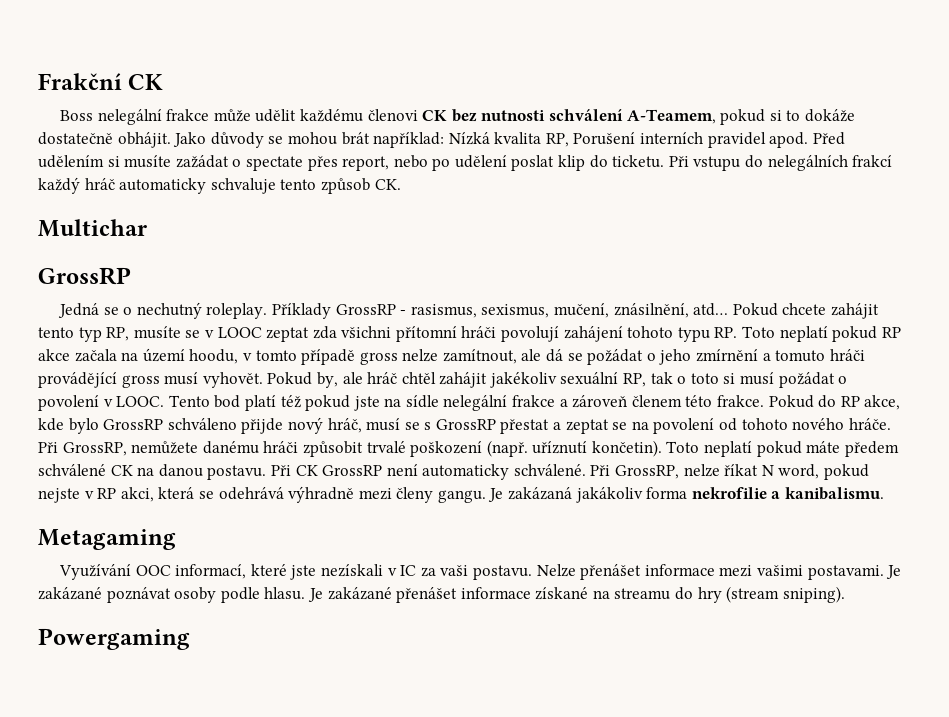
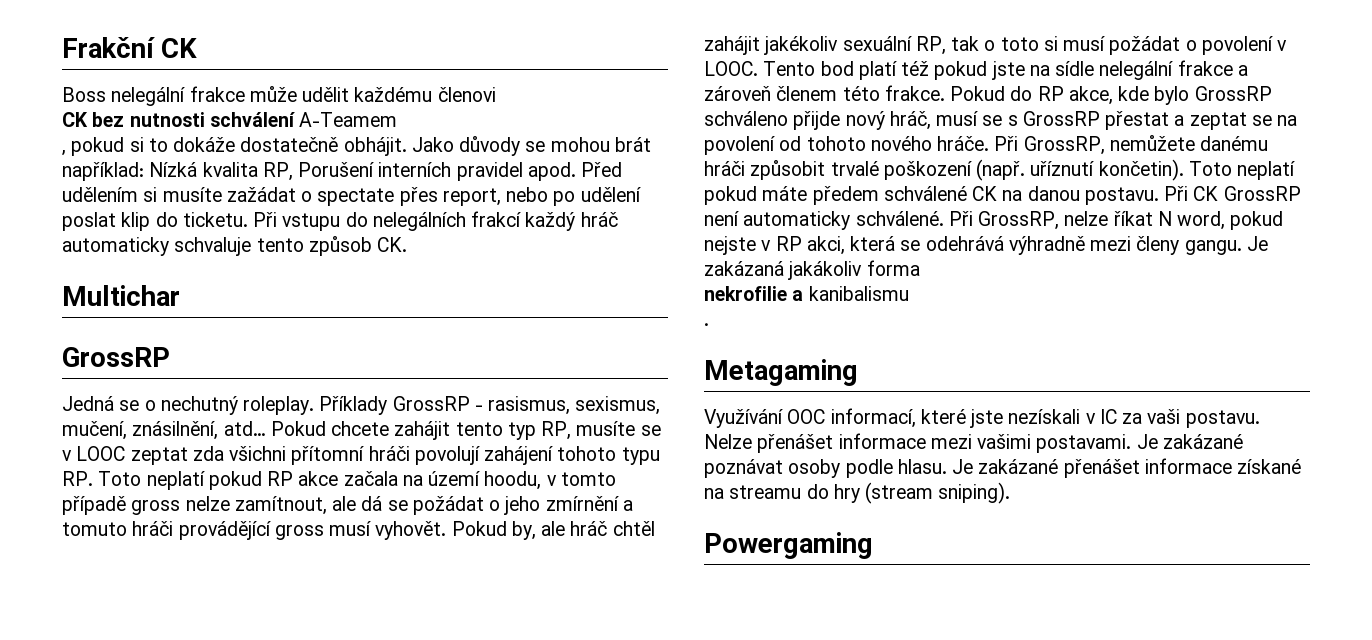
- Boss nelegální frakce může udělit každému členovi CK bez nutnosti schválení A-Teamem, pokud si to dokáže dostatečně obhájit.
+ Boss nelegální frakce může udělit každému členovi
+ CK bez nutnosti schválení A-Teamem
+ , pokud si to dokáže dostatečně obhájit.
- Je zakázaná jakákoliv forma nekrofilie a kanibalismu.
+ Je zakázaná jakákoliv forma
+ nekrofilie a kanibalismu
+ .

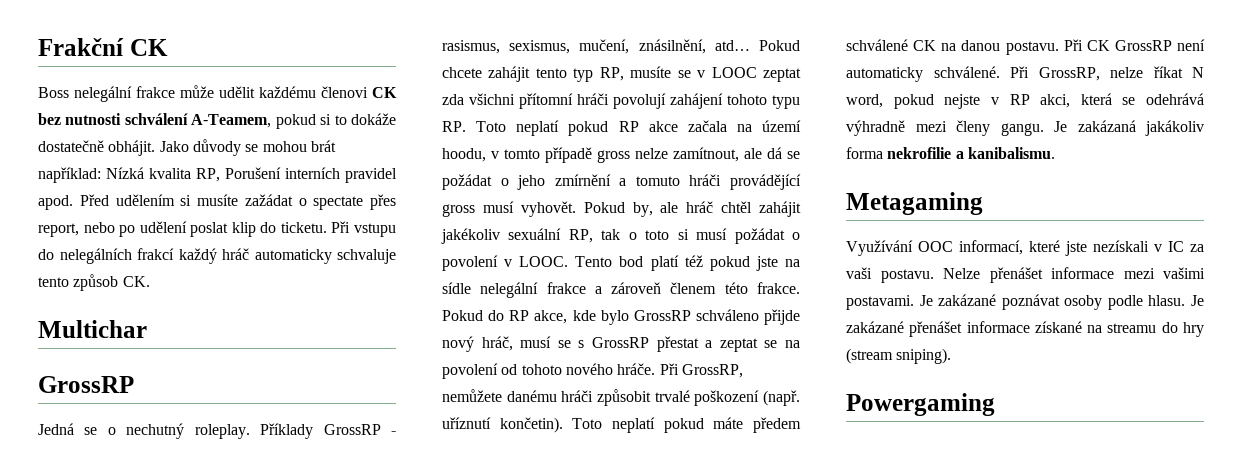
- Boss nelegální frakce může udělit každému členovi
- CK bez nutnosti schválení A-Teamem
- , pokud si to dokáže dostatečně obhájit.
+ Boss nelegální frakce může udělit každému členovi CK bez nutnosti schválení A-Teamem, pokud si to dokáže dostatečně obhájit.
- Je zakázaná jakákoliv forma
- nekrofilie a kanibalismu
- .
+ Je zakázaná jakákoliv forma nekrofilie a kanibalismu.

